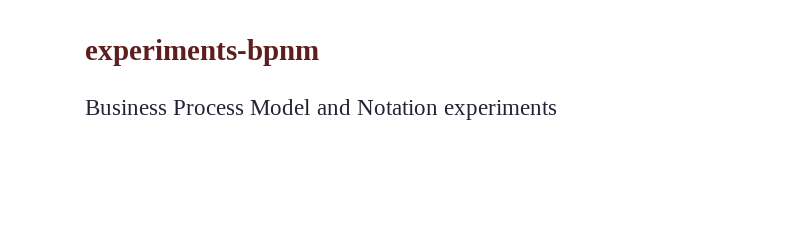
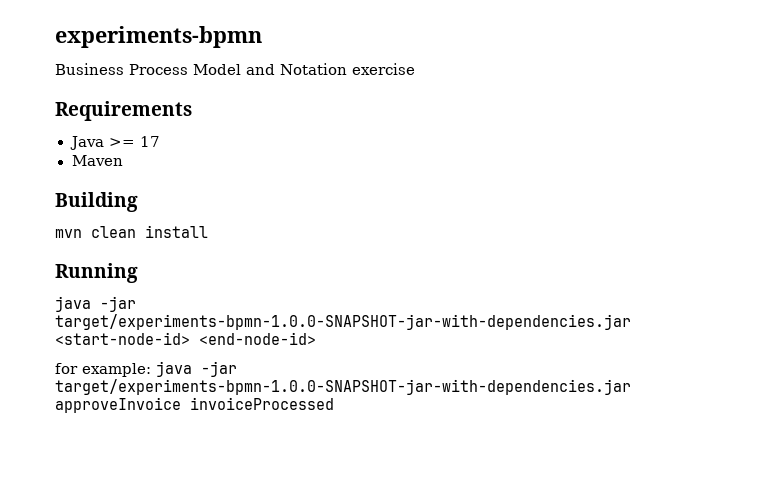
- experiments-bpnm
+ experiments-bpmn
- Business Process Model and Notation experiments
+ Business Process Model and Notation exercise
+ Requirements
+ Java >= 17
+ Maven
+ Building
+ mvn clean install
+ Running
+ java -jar target/experiments-bpmn-1.0.0-SNAPSHOT-jar-with-dependencies.jar <start-node-id> <end-node-id>
+ for example: java -jar target/experiments-bpmn-1.0.0-SNAPSHOT-jar-with-dependencies.jar approveInvoice invoiceProcessed

